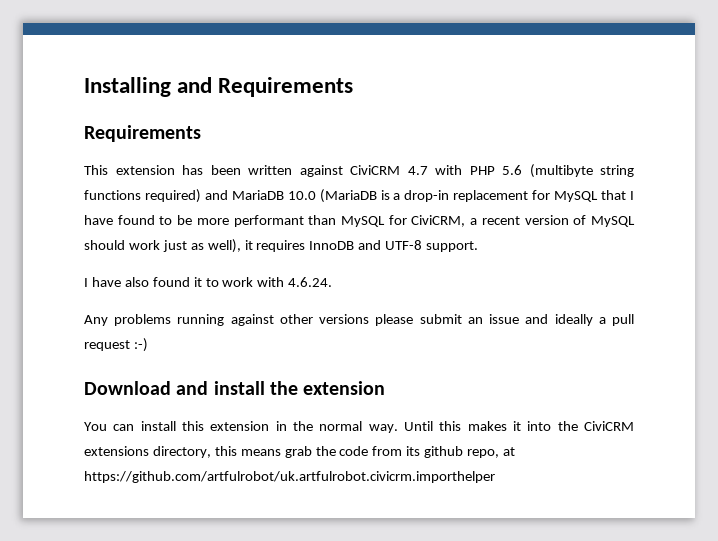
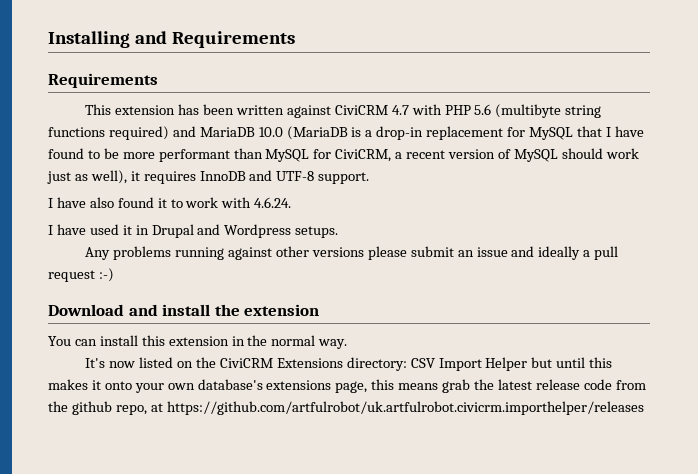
+ I have used it in Drupal and Wordpress setups.
- You can install this extension in the normal way. Until this makes it into the CiviCRM extensions directory, this means grab the code from its github repo, at https://github.com/artfulrobot/uk.artfulrobot.civicrm.importhelper
+ You can install this extension in the normal way.
+ It's now listed on the CiviCRM Extensions directory: CSV Import Helper but until this makes it onto your own database's extensions page, this means grab the latest release code from the github repo, at https://github.com/artfulrobot/uk.artfulrobot.civicrm.importhelper/releases

